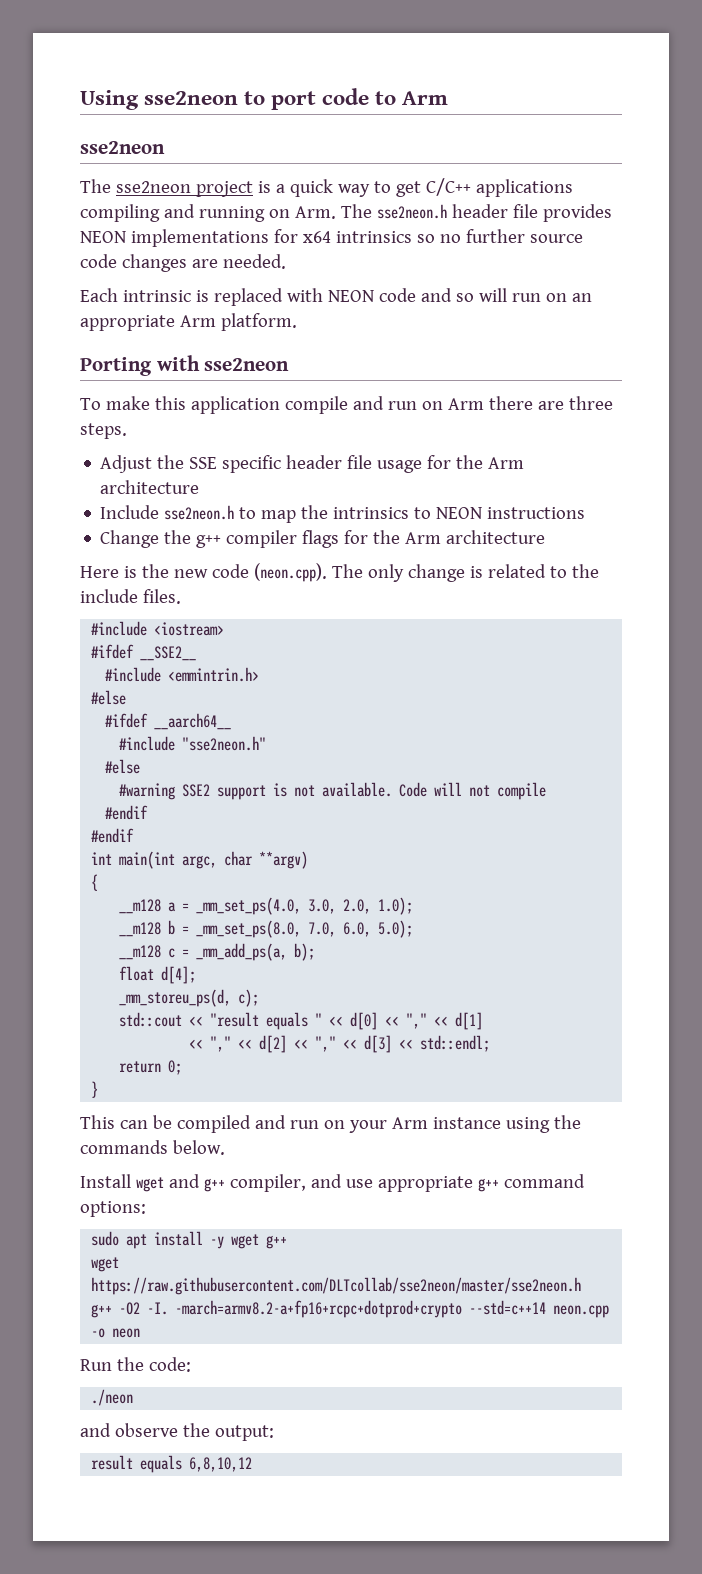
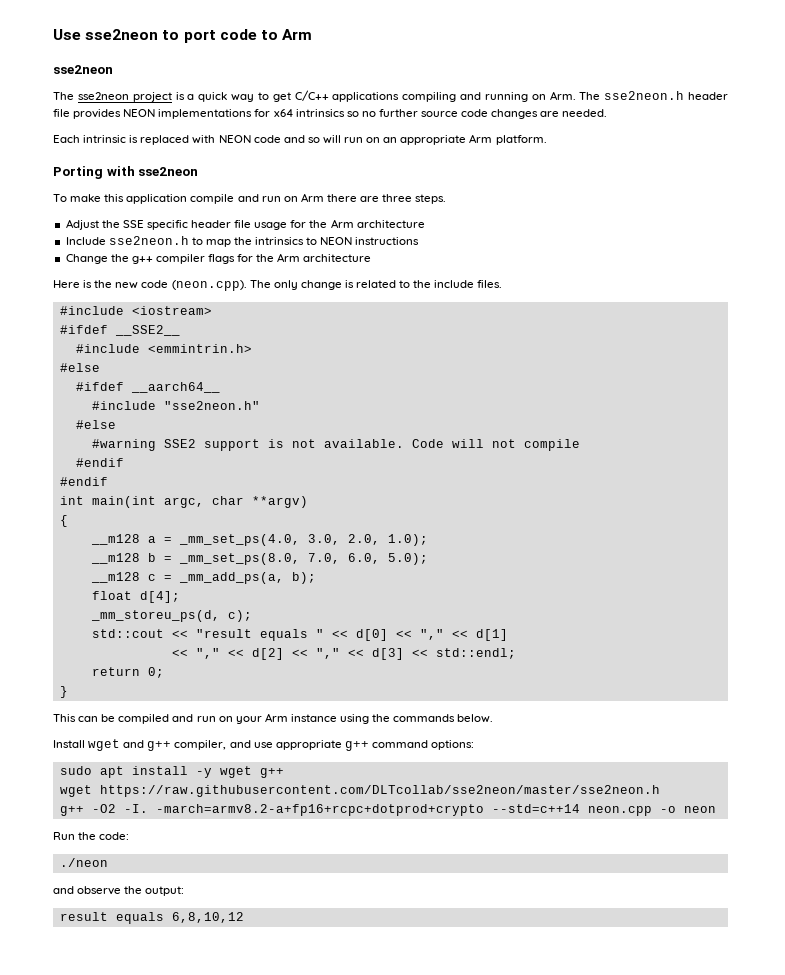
- Using sse2neon to port code to Arm
+ Use sse2neon to port code to Arm

